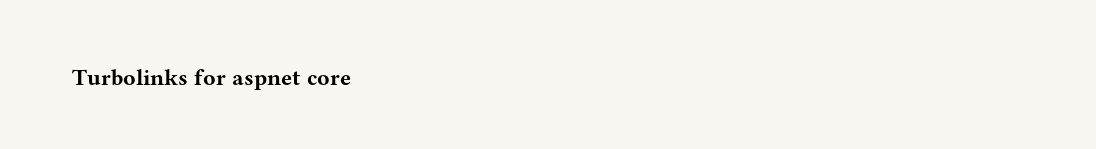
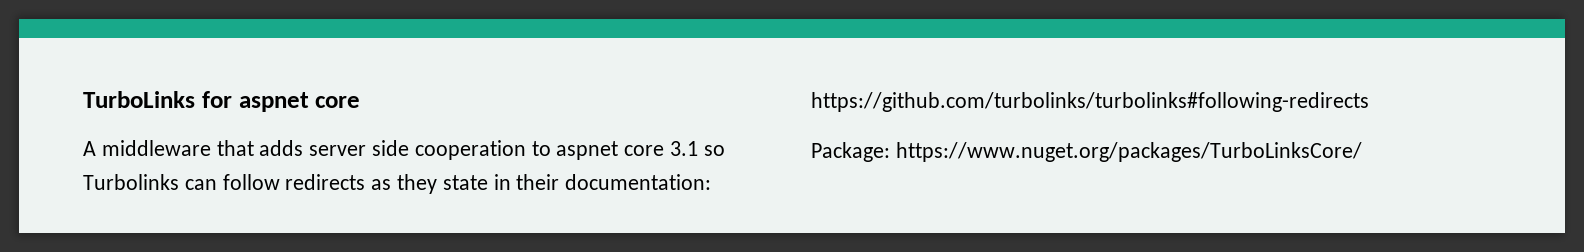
- Turbolinks for aspnet core
+ TurboLinks for aspnet core
+ A middleware that adds server side cooperation to aspnet core 3.1 so Turbolinks can follow redirects as they state in their documentation: https://github.com/turbolinks/turbolinks#following-redirects
+ Package: https://www.nuget.org/packages/TurboLinksCore/

